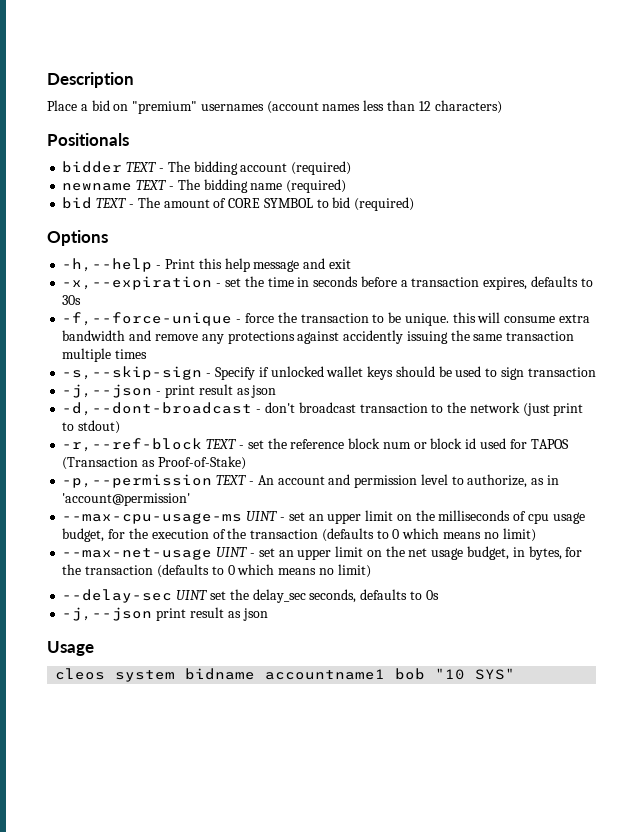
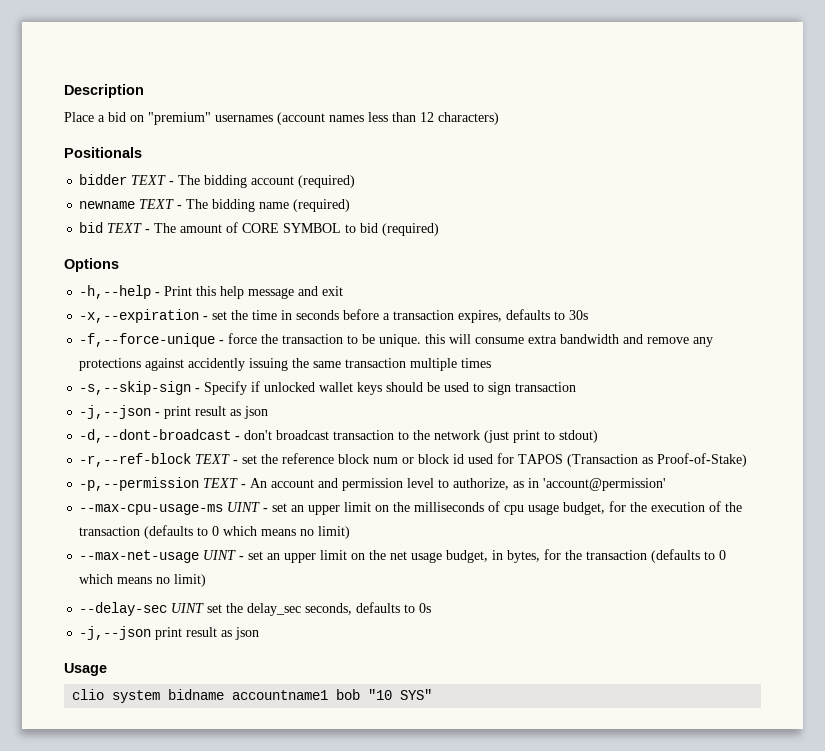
- cleos system bidname accountname1 bob "10 SYS"
+ clio system bidname accountname1 bob "10 SYS"

